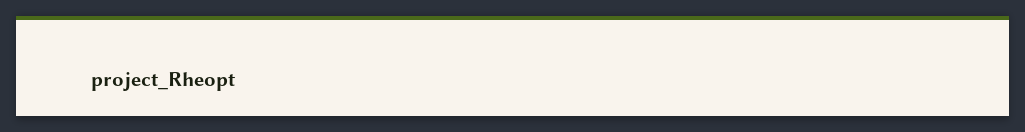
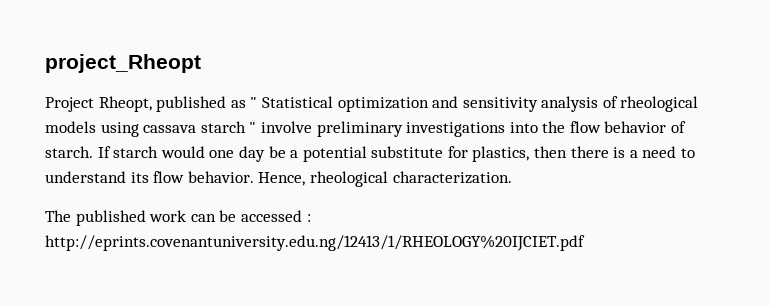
+ Project Rheopt, published as " Statistical optimization and sensitivity analysis of rheological models using cassava starch " involve preliminary investigations into the flow behavior of starch. If starch would one day be a potential substitute for plastics, then there is a need to understand its flow behavior. Hence, rheological characterization.
+ The published work can be accessed : http://eprints.covenantuniversity.edu.ng/12413/1/RHEOLOGY%20IJCIET.pdf

